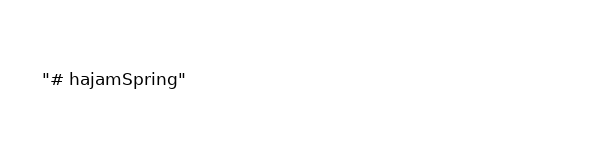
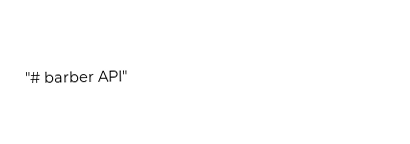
- "# hajamSpring"
+ "# barber API"

